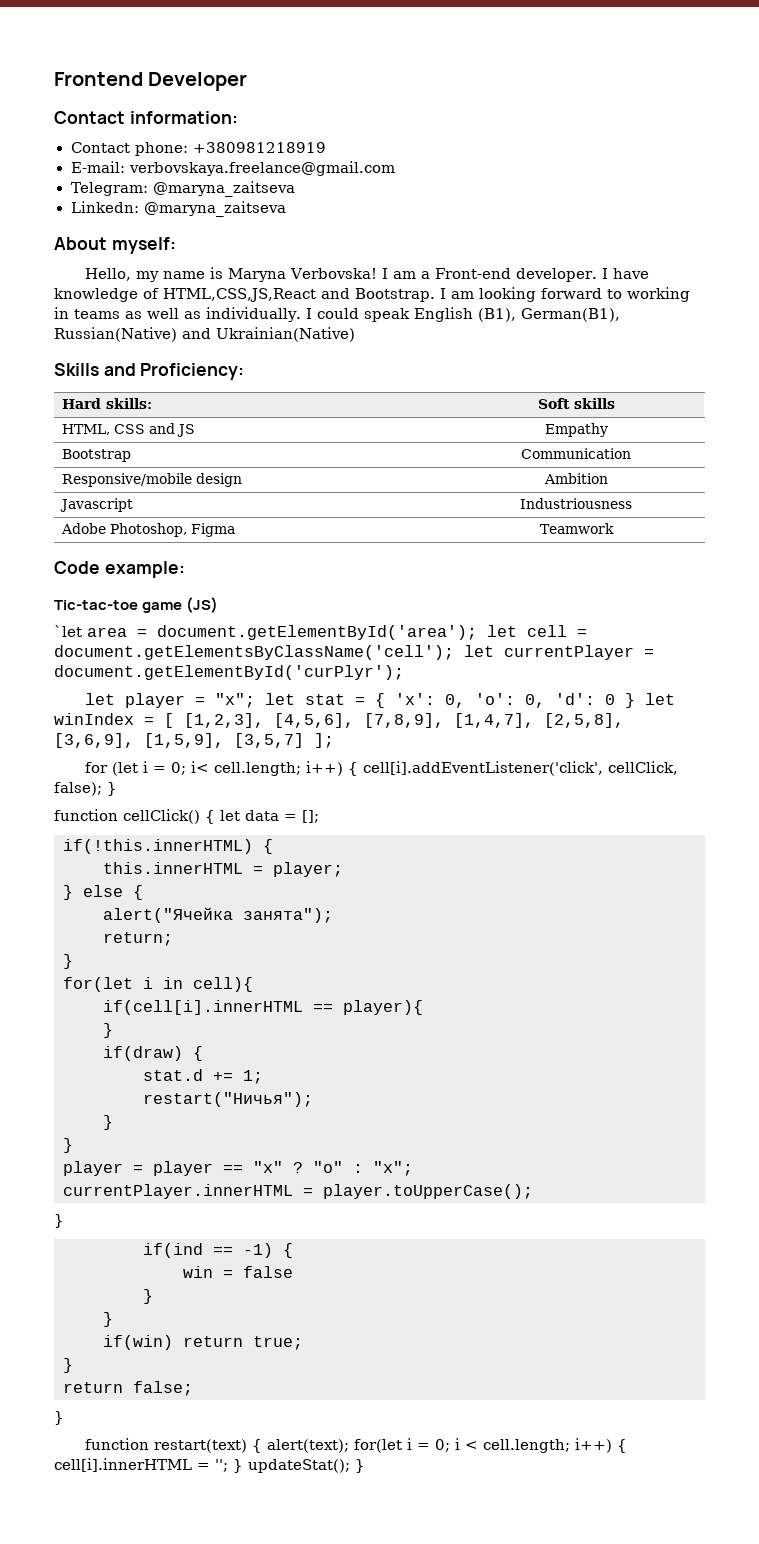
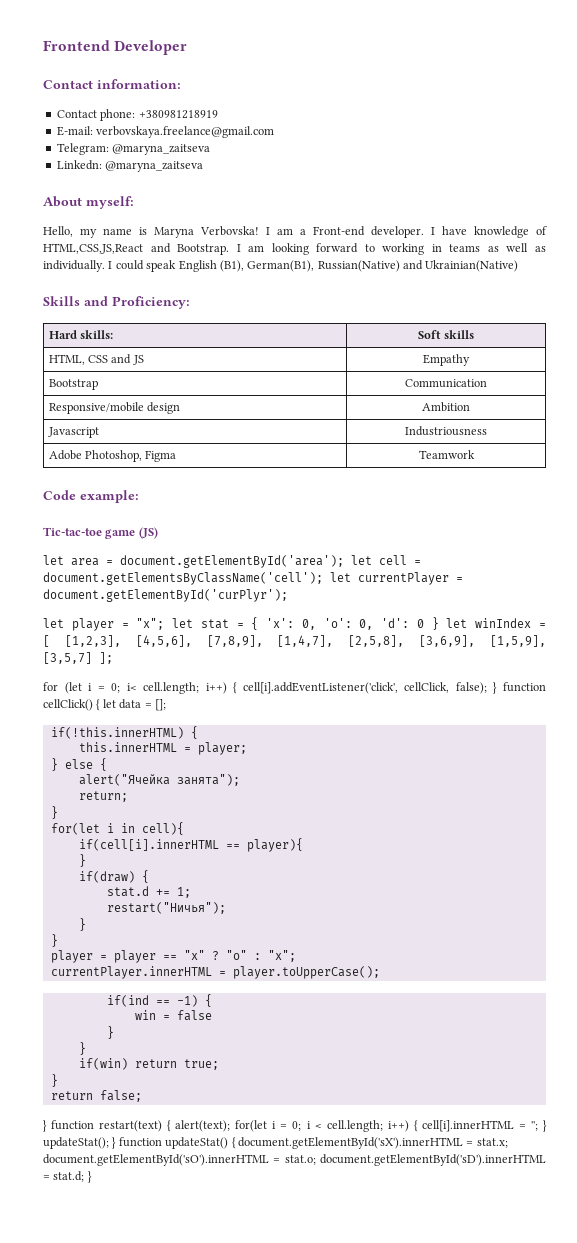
- `let area = document.getElementById('area'); let cell = document.getElementsByClassName('cell'); let currentPlayer = document.getElementById('curPlyr');
+ let area = document.getElementById('area'); let cell = document.getElementsByClassName('cell'); let currentPlayer = document.getElementById('curPlyr');
- for (let i = 0; i< cell.length; i++) { cell[i].addEventListener('click', cellClick, false); }
- function cellClick() { let data = [];
+ for (let i = 0; i< cell.length; i++) { cell[i].addEventListener('click', cellClick, false); } function cellClick() { let data = [];
  currentPlayer.innerHTML = player.toUpperCase();
- }
  return false;
- }
- function restart(text) { alert(text); for(let i = 0; i < cell.length; i++) { cell[i].innerHTML = ''; } updateStat(); }
+ } function restart(text) { alert(text); for(let i = 0; i < cell.length; i++) { cell[i].innerHTML = ''; } updateStat(); } function updateStat() { document.getElementById('sX').innerHTML = stat.x; document.getElementById('sO').innerHTML = stat.o; document.getElementById('sD').innerHTML = stat.d; }

